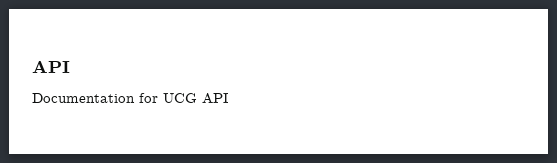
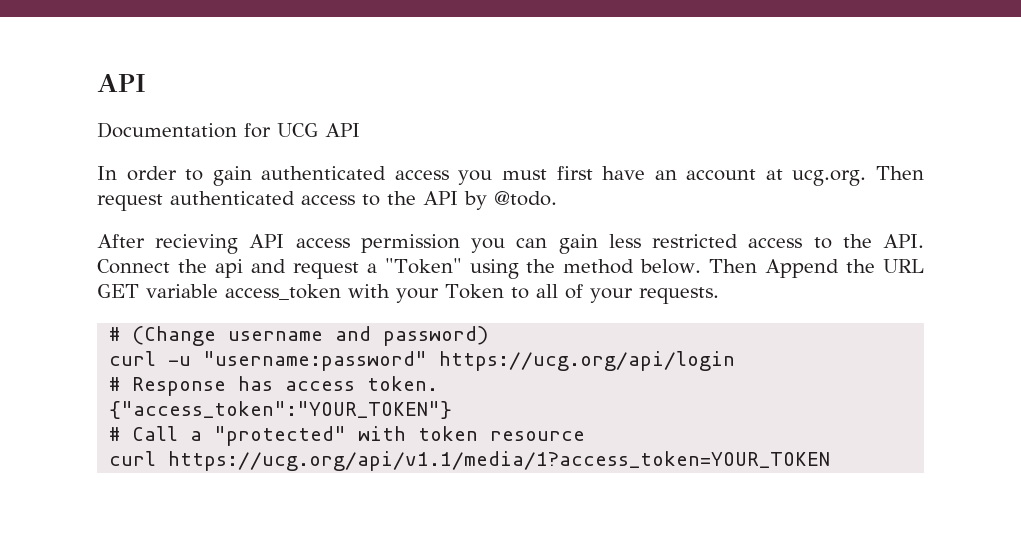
+ In order to gain authenticated access you must first have an account at ucg.org. Then request authenticated access to the API by @todo.
+ After recieving API access permission you can gain less restricted access to the API. Connect the api and request a "Token" using the method below. Then Append the URL GET variable access_token with your Token to all of your requests.
+ # (Change username and password)
+ curl -u "username:password" https://ucg.org/api/login
+ # Response has access token.
+ {"access_token":"YOUR_TOKEN"}
+ # Call a "protected" with token resource
+ curl https://ucg.org/api/v1.1/media/1?access_token=YOUR_TOKEN

